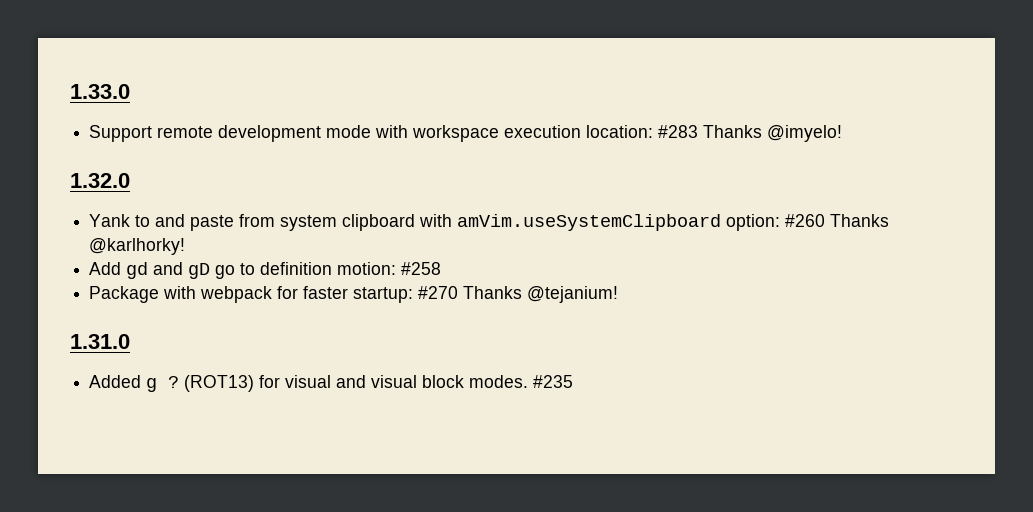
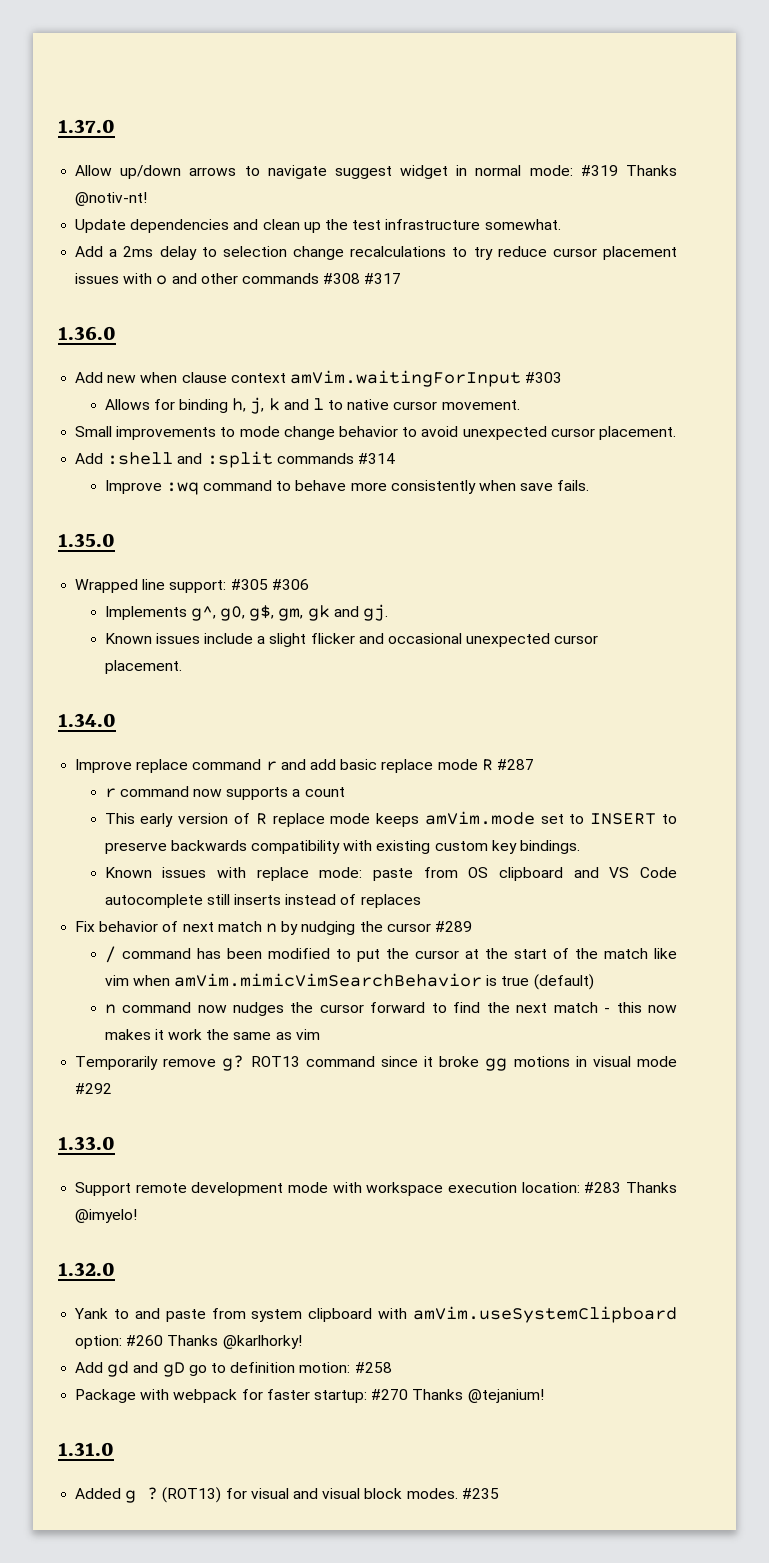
+ 1.37.0
+ Allow up/down arrows to navigate suggest widget in normal mode: #319 Thanks @notiv-nt!
+ Update dependencies and clean up the test infrastructure somewhat.
+ Add a 2ms delay to selection change recalculations to try reduce cursor placement issues with o and other commands #308 #317
+ 1.36.0
+ Add new when clause context amVim.waitingForInput #303
+ Allows for binding h, j, k and l to native cursor movement.
+ Small improvements to mode change behavior to avoid unexpected cursor placement.
+ Add :shell and :split commands #314
+ Improve :wq command to behave more consistently when save fails.
+ 1.35.0
+ Wrapped line support: #305 #306
+ Implements g^, g0, g$, gm, gk and gj.
+ Known issues include a slight flicker and occasional unexpected cursor placement.
+ 1.34.0
+ Improve replace command r and add basic replace mode R #287
+ r command now supports a count
+ This early version of R replace mode keeps amVim.mode set to INSERT to preserve backwards compatibility with existing custom key bindings.
+ Known issues with replace mode: paste from OS clipboard and VS Code autocomplete still inserts instead of replaces
+ Fix behavior of next match n by nudging the cursor #289
+ / command has been modified to put the cursor at the start of the match like vim when amVim.mimicVimSearchBehavior is true (default)
+ n command now nudges the cursor forward to find the next match - this now makes it work the same as vim
+ Temporarily remove g? ROT13 command since it broke gg motions in visual mode #292

